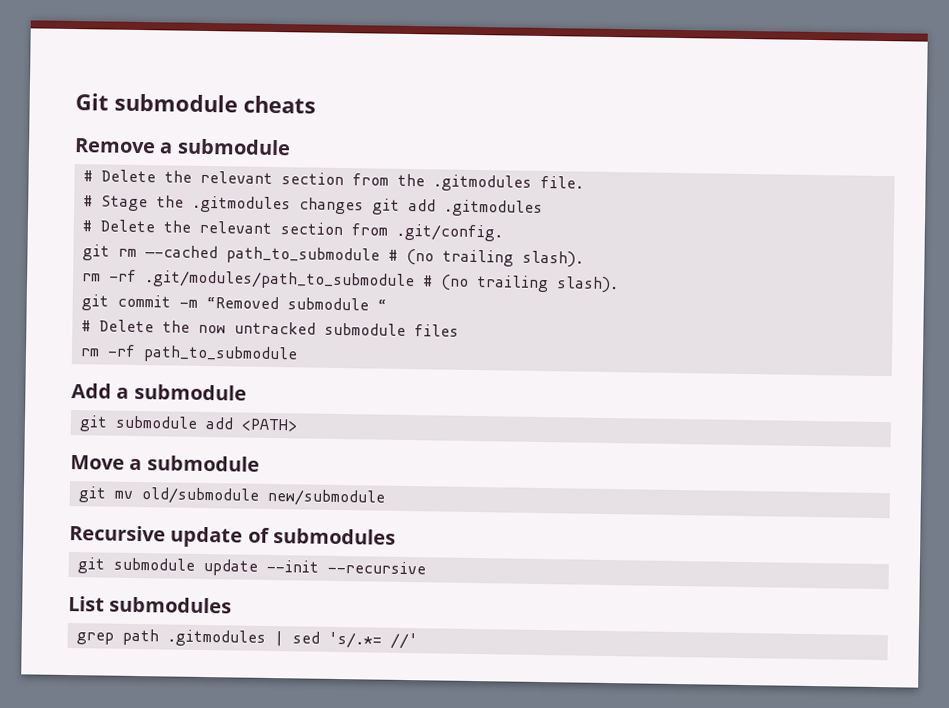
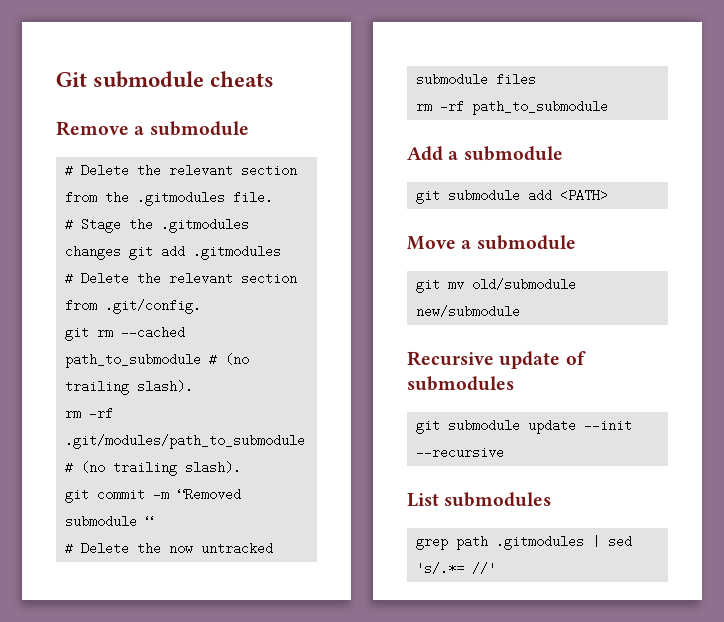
- git rm —-cached path_to_submodule # (no trailing slash).
+ git rm --cached path_to_submodule # (no trailing slash).

